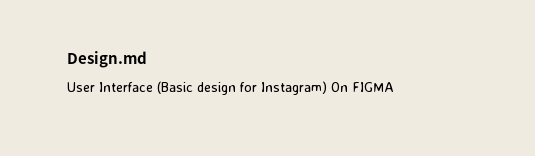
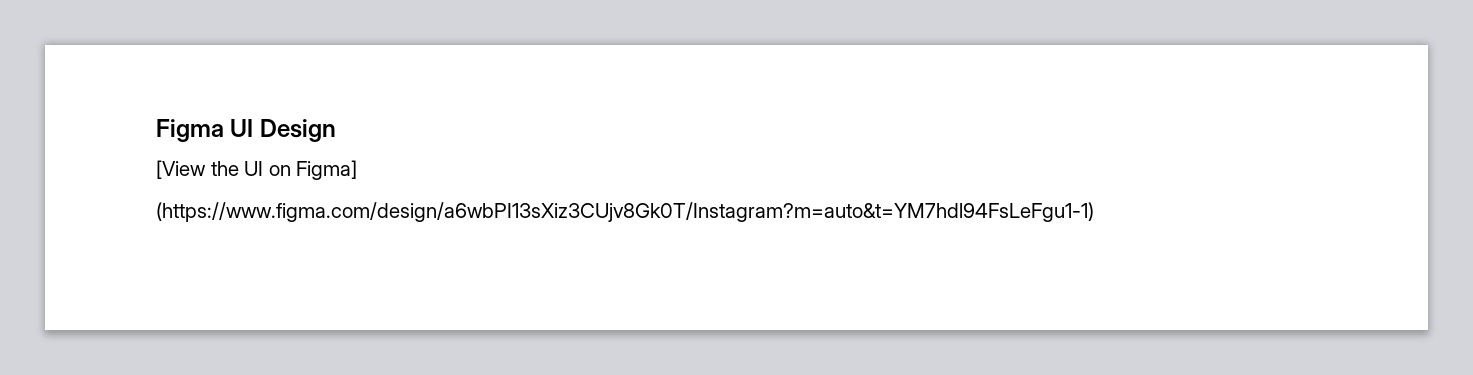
- Design.md
- User Interface (Basic design for Instagram) On FIGMA
+ Figma UI Design
+ [View the UI on Figma]
+ (https://www.figma.com/design/a6wbPI13sXiz3CUjv8Gk0T/Instagram?m=auto&t=YM7hdl94FsLeFgu1-1)

